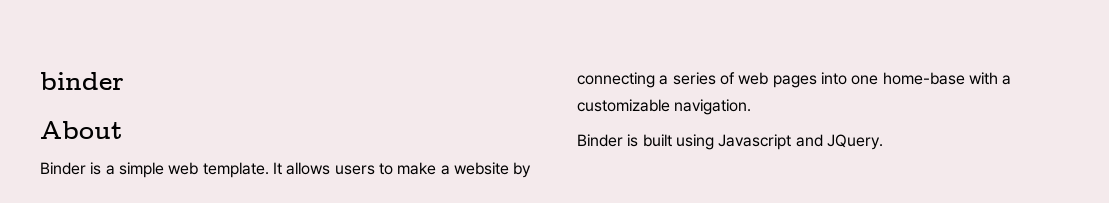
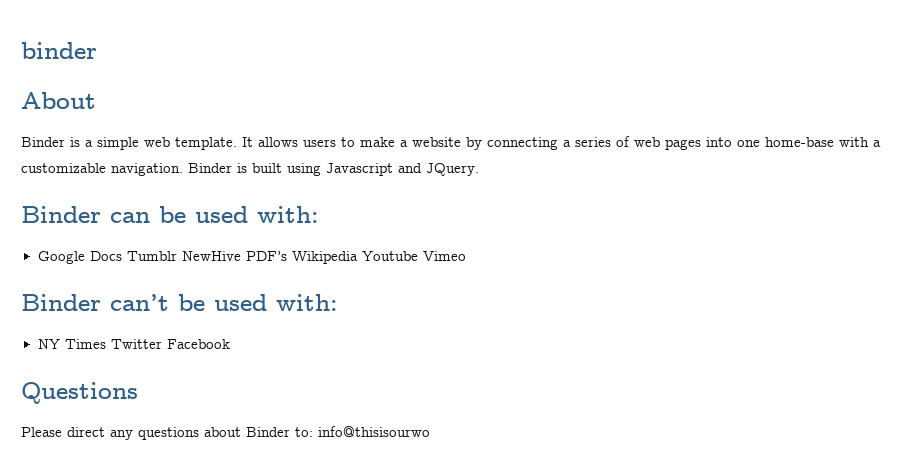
- It allows users to make a website by connecting a series of web pages into one home-base with a customizable navigation.
- Binder is built using Javascript and JQuery.
+ It allows users to make a website by connecting a series of web pages into one home-base with a customizable navigation. Binder is built using Javascript and JQuery.
+ Binder can be used with:
+ Google Docs Tumblr NewHive PDF’s Wikipedia Youtube Vimeo
+ Binder can’t be used with:
+ NY Times Twitter Facebook
+ Questions
+ Please direct any questions about Binder to: info@thisisourwo

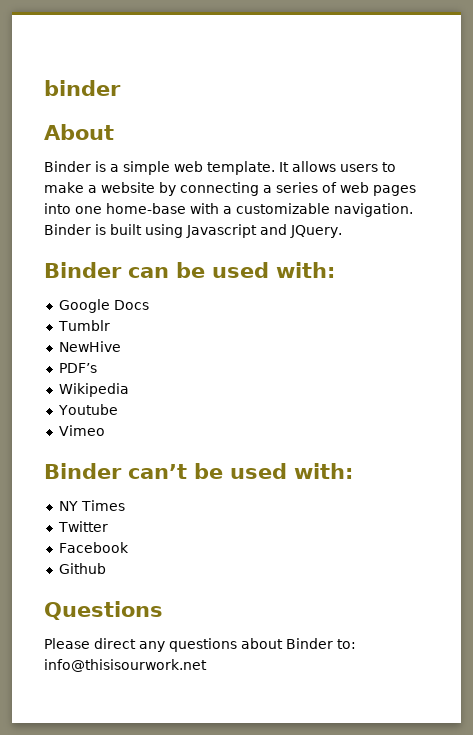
- Google Docs Tumblr NewHive PDF’s Wikipedia Youtube Vimeo
+ Google Docs
+ Tumblr
+ NewHive
+ PDF’s
+ Wikipedia
+ Youtube
+ Vimeo
- NY Times Twitter Facebook
+ NY Times
+ Twitter
+ Facebook
+ Github
- Please direct any questions about Binder to: info@thisisourwo
+ Please direct any questions about Binder to: info@thisisourwork.net

